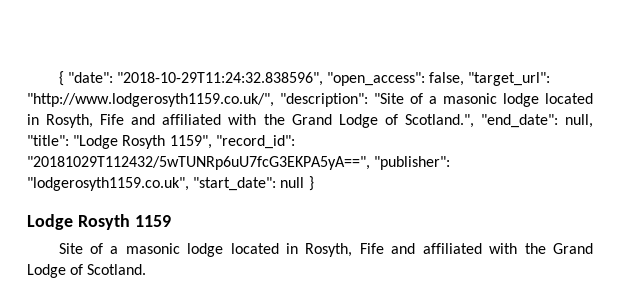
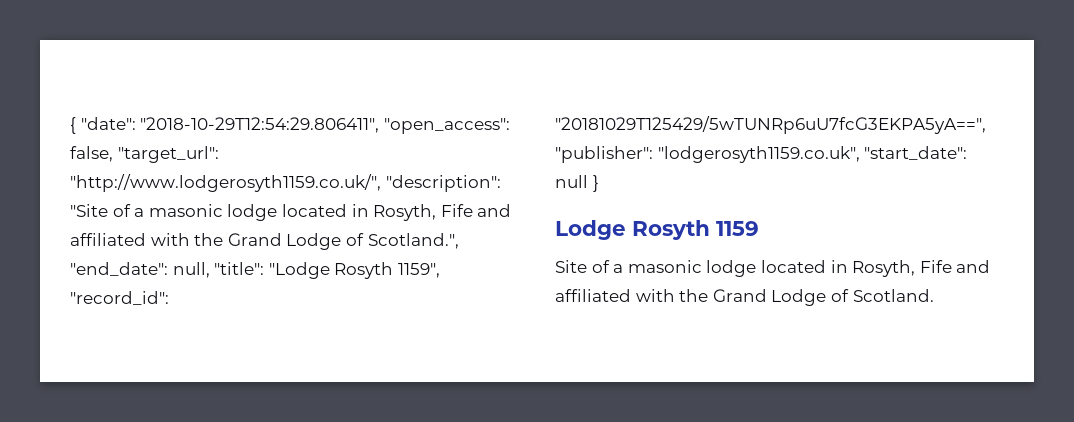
- { "date": "2018-10-29T11:24:32.838596", "open_access": false, "target_url": "http://www.lodgerosyth1159.co.uk/", "description": "Site of a masonic lodge located in Rosyth, Fife and affiliated with the Grand Lodge of Scotland.", "end_date": null, "title": "Lodge Rosyth 1159", "record_id": "20181029T112432/5wTUNRp6uU7fcG3EKPA5yA==", "publisher": "lodgerosyth1159.co.uk", "start_date": null }
+ { "date": "2018-10-29T12:54:29.806411", "open_access": false, "target_url": "http://www.lodgerosyth1159.co.uk/", "description": "Site of a masonic lodge located in Rosyth, Fife and affiliated with the Grand Lodge of Scotland.", "end_date": null, "title": "Lodge Rosyth 1159", "record_id": "20181029T125429/5wTUNRp6uU7fcG3EKPA5yA==", "publisher": "lodgerosyth1159.co.uk", "start_date": null }

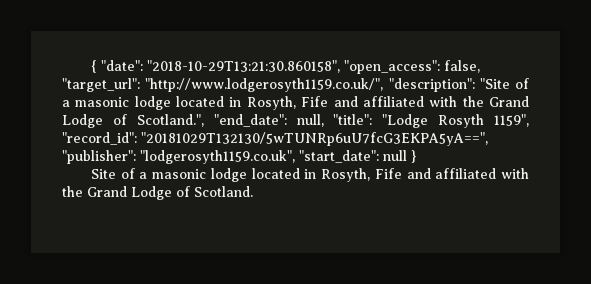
- { "date": "2018-10-29T12:54:29.806411", "open_access": false, "target_url": "http://www.lodgerosyth1159.co.uk/", "description": "Site of a masonic lodge located in Rosyth, Fife and affiliated with the Grand Lodge of Scotland.", "end_date": null, "title": "Lodge Rosyth 1159", "record_id": "20181029T125429/5wTUNRp6uU7fcG3EKPA5yA==", "publisher": "lodgerosyth1159.co.uk", "start_date": null }
+ { "date": "2018-10-29T13:21:30.860158", "open_access": false, "target_url": "http://www.lodgerosyth1159.co.uk/", "description": "Site of a masonic lodge located in Rosyth, Fife and affiliated with the Grand Lodge of Scotland.", "end_date": null, "title": "Lodge Rosyth 1159", "record_id": "20181029T132130/5wTUNRp6uU7fcG3EKPA5yA==", "publisher": "lodgerosyth1159.co.uk", "start_date": null }
- Lodge Rosyth 1159

